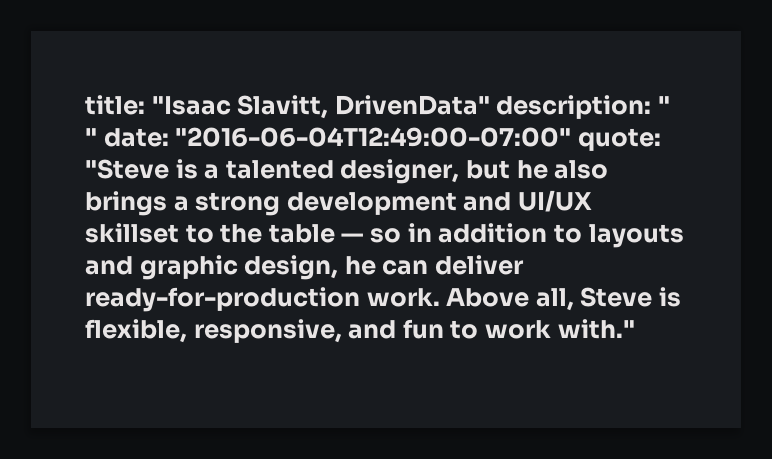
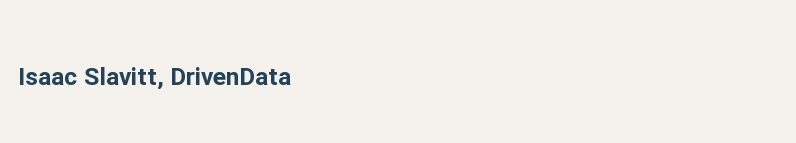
- title: "Isaac Slavitt, DrivenData" description: " " date: "2016-06-04T12:49:00-07:00" quote: "Steve is a talented designer, but he also brings a strong development and UI/UX skillset to the table — so in addition to layouts and graphic design, he can deliver ready-for-production work. Above all, Steve is flexible, responsive, and fun to work with."
+ Isaac Slavitt, DrivenData

